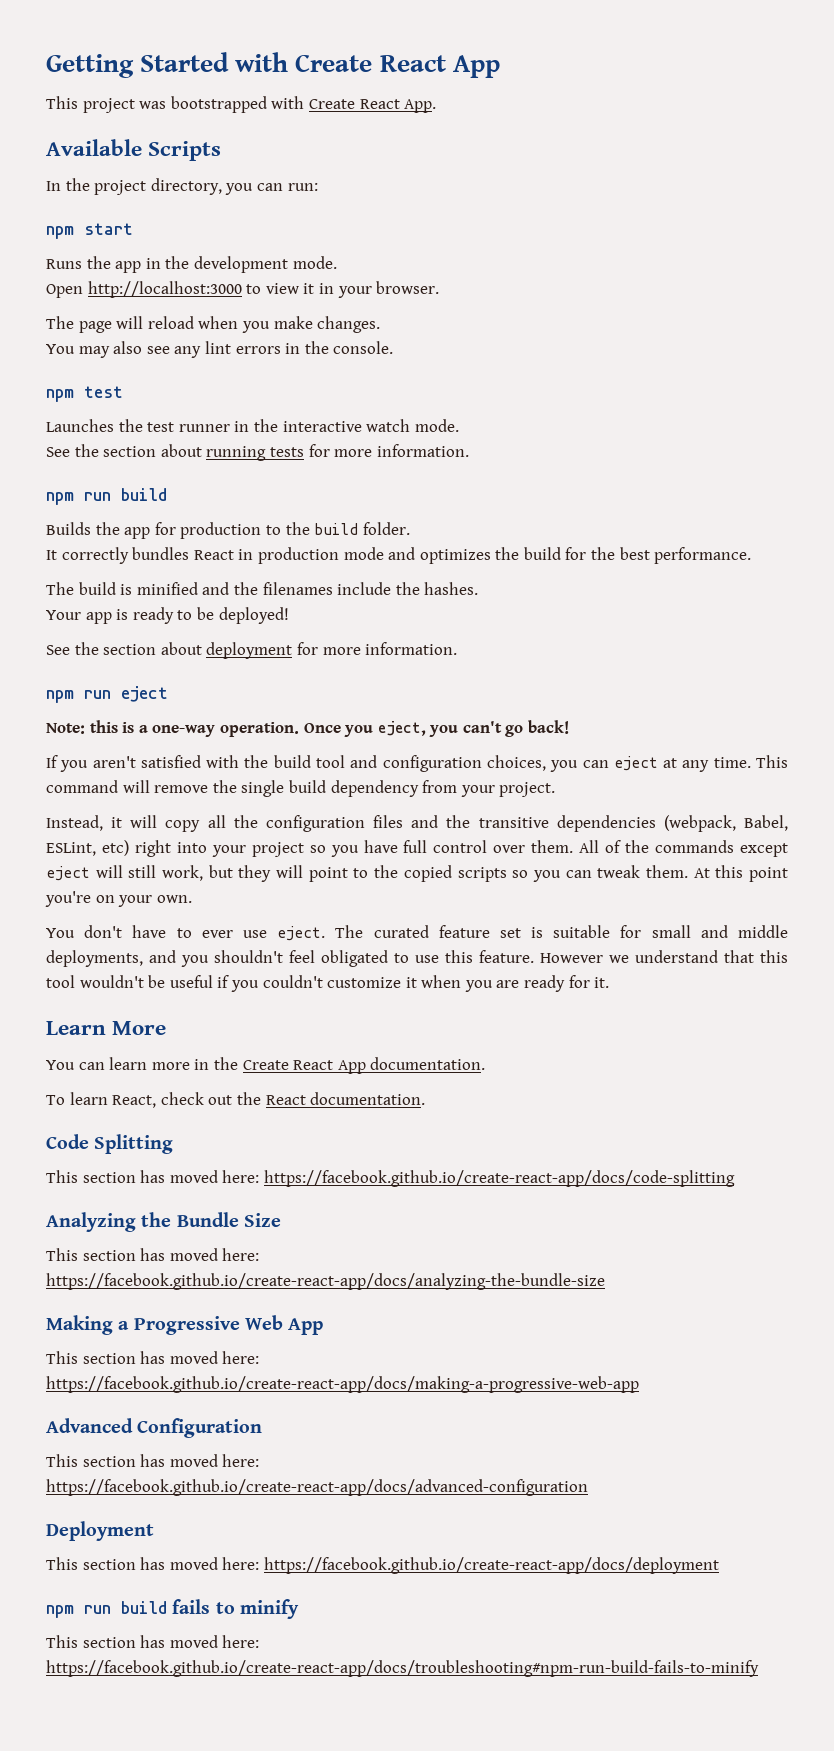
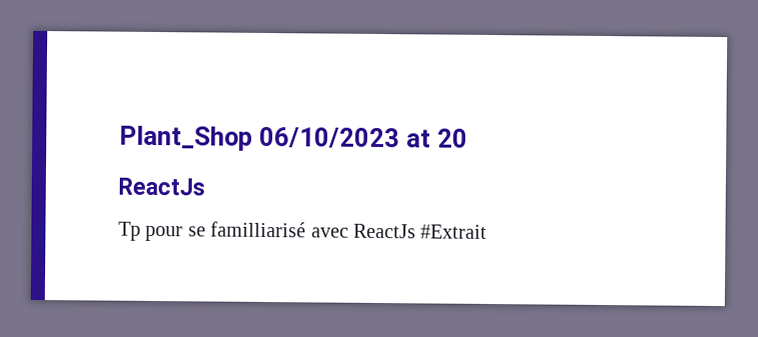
- Getting Started with Create React App
- This project was bootstrapped with Create React App.
- Available Scripts
- In the project directory, you can run:
- npm start
- Runs the app in the development mode.
- Open http://localhost:3000 to view it in your browser.
- The page will reload when you make changes.
- You may also see any lint errors in the console.
- npm test
- Launches the test runner in the interactive watch mode.
- See the section about running tests for more information.
- npm run build
- Builds the app for production to the build folder.
- It correctly bundles React in production mode and optimizes the build for the best performance.
- The build is minified and the filenames include the hashes.
- Your app is ready to be deployed!
- See the section about deployment for more information.
- npm run eject
- Note: this is a one-way operation. Once you eject, you can't go back!
- If you aren't satisfied with the build tool and configuration choices, you can eject at any time. This command will remove the single build dependency from your project.
- Instead, it will copy all the configuration files and the transitive dependencies (webpack, Babel, ESLint, etc) right into your project so you have full control over them. All of the commands except eject will still work, but they will point to the copied scripts so you can tweak them. At this point you're on your own.
- You don't have to ever use eject. The curated feature set is suitable for small and middle deployments, and you shouldn't feel obligated to use this feature. However we understand that this tool wouldn't be useful if you couldn't customize it when you are ready for it.
- Learn More
- You can learn more in the Create React App documentation.
- To learn React, check out the React documentation.
- Code Splitting
- This section has moved here: https://facebook.github.io/create-react-app/docs/code-splitting
- Analyzing the Bundle Size
- This section has moved here: https://facebook.github.io/create-react-app/docs/analyzing-the-bundle-size
- Making a Progressive Web App
- This section has moved here: https://facebook.github.io/create-react-app/docs/making-a-progressive-web-app
- Advanced Configuration
- This section has moved here: https://facebook.github.io/create-react-app/docs/advanced-configuration
- Deployment
- This section has moved here: https://facebook.github.io/create-react-app/docs/deployment
- npm run build fails to minify
- This section has moved here: https://facebook.github.io/create-react-app/docs/troubleshooting#npm-run-build-fails-to-minify
+ Plant_Shop 06/10/2023 at 20
+ ReactJs
+ Tp pour se familliarisé avec ReactJs #Extrait

